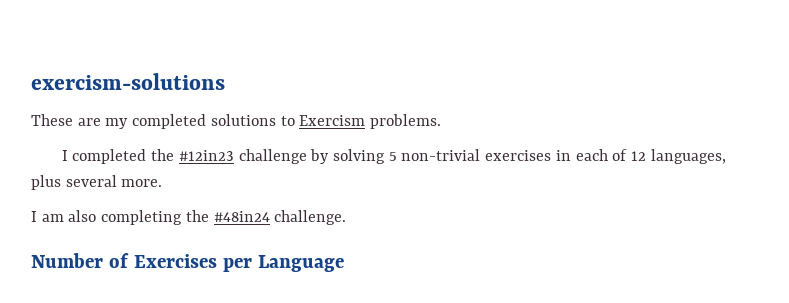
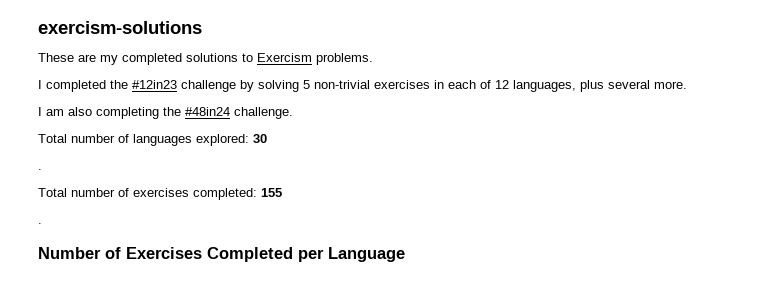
+ Total number of languages explored: 30
+ .
+ Total number of exercises completed: 155
+ .
- Number of Exercises per Language
+ Number of Exercises Completed per Language

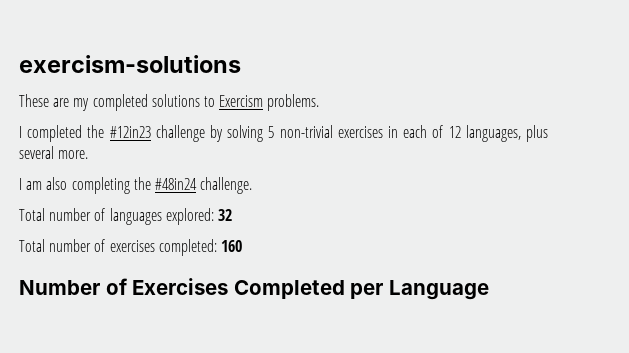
- Total number of languages explored: 30
- .
+ Total number of languages explored: 32
- Total number of exercises completed: 155
- .
+ Total number of exercises completed: 160

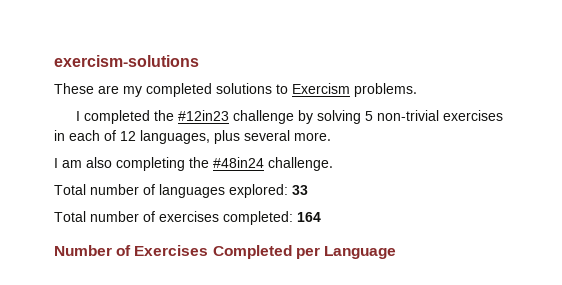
- Total number of languages explored: 32
+ Total number of languages explored: 33
- Total number of exercises completed: 160
+ Total number of exercises completed: 164

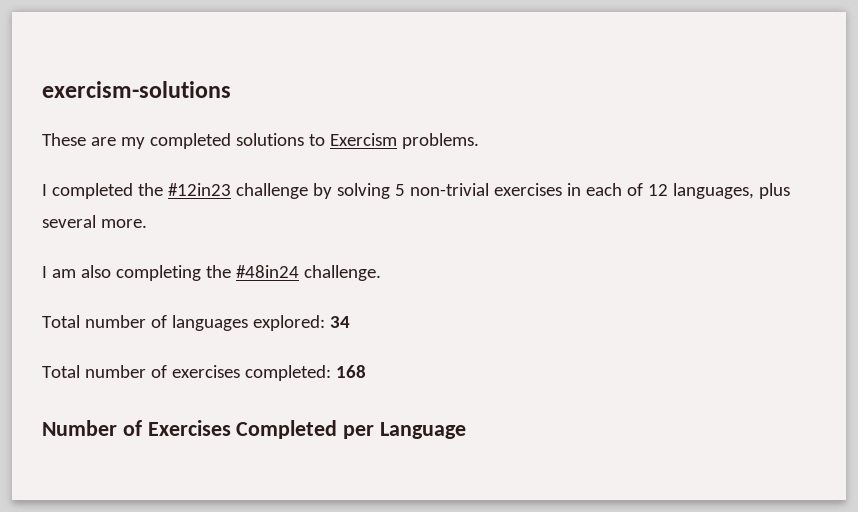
- Total number of languages explored: 33
+ Total number of languages explored: 34
- Total number of exercises completed: 164
+ Total number of exercises completed: 168

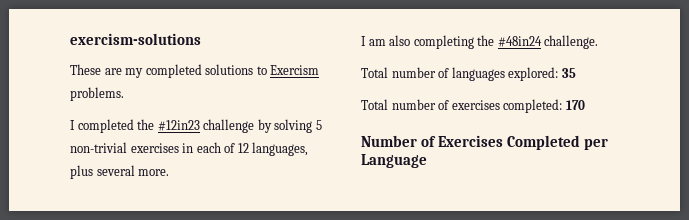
- Total number of languages explored: 34
+ Total number of languages explored: 35
- Total number of exercises completed: 168
+ Total number of exercises completed: 170

